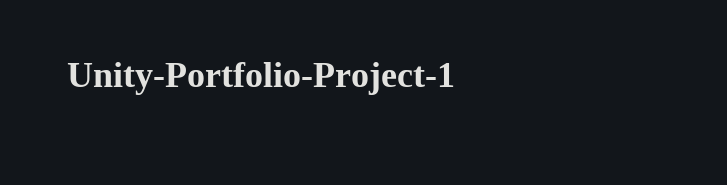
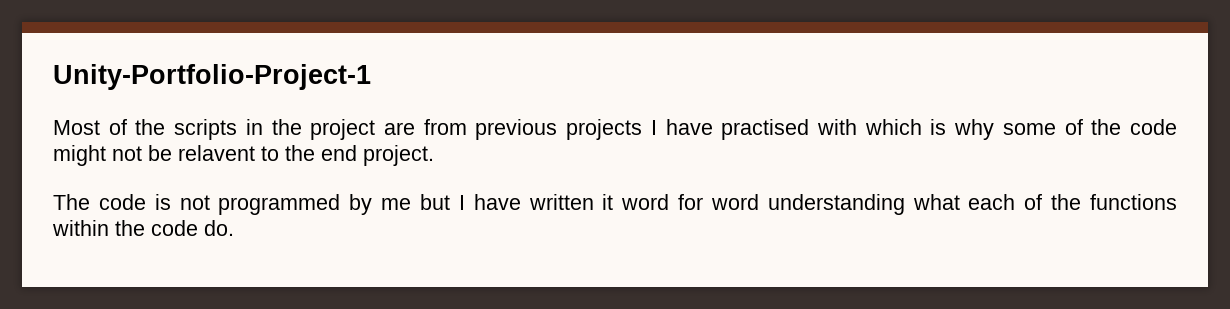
+ Most of the scripts in the project are from previous projects I have practised with which is why some of the code might not be relavent to the end project.
+ The code is not programmed by me but I have written it word for word understanding what each of the functions within the code do.

